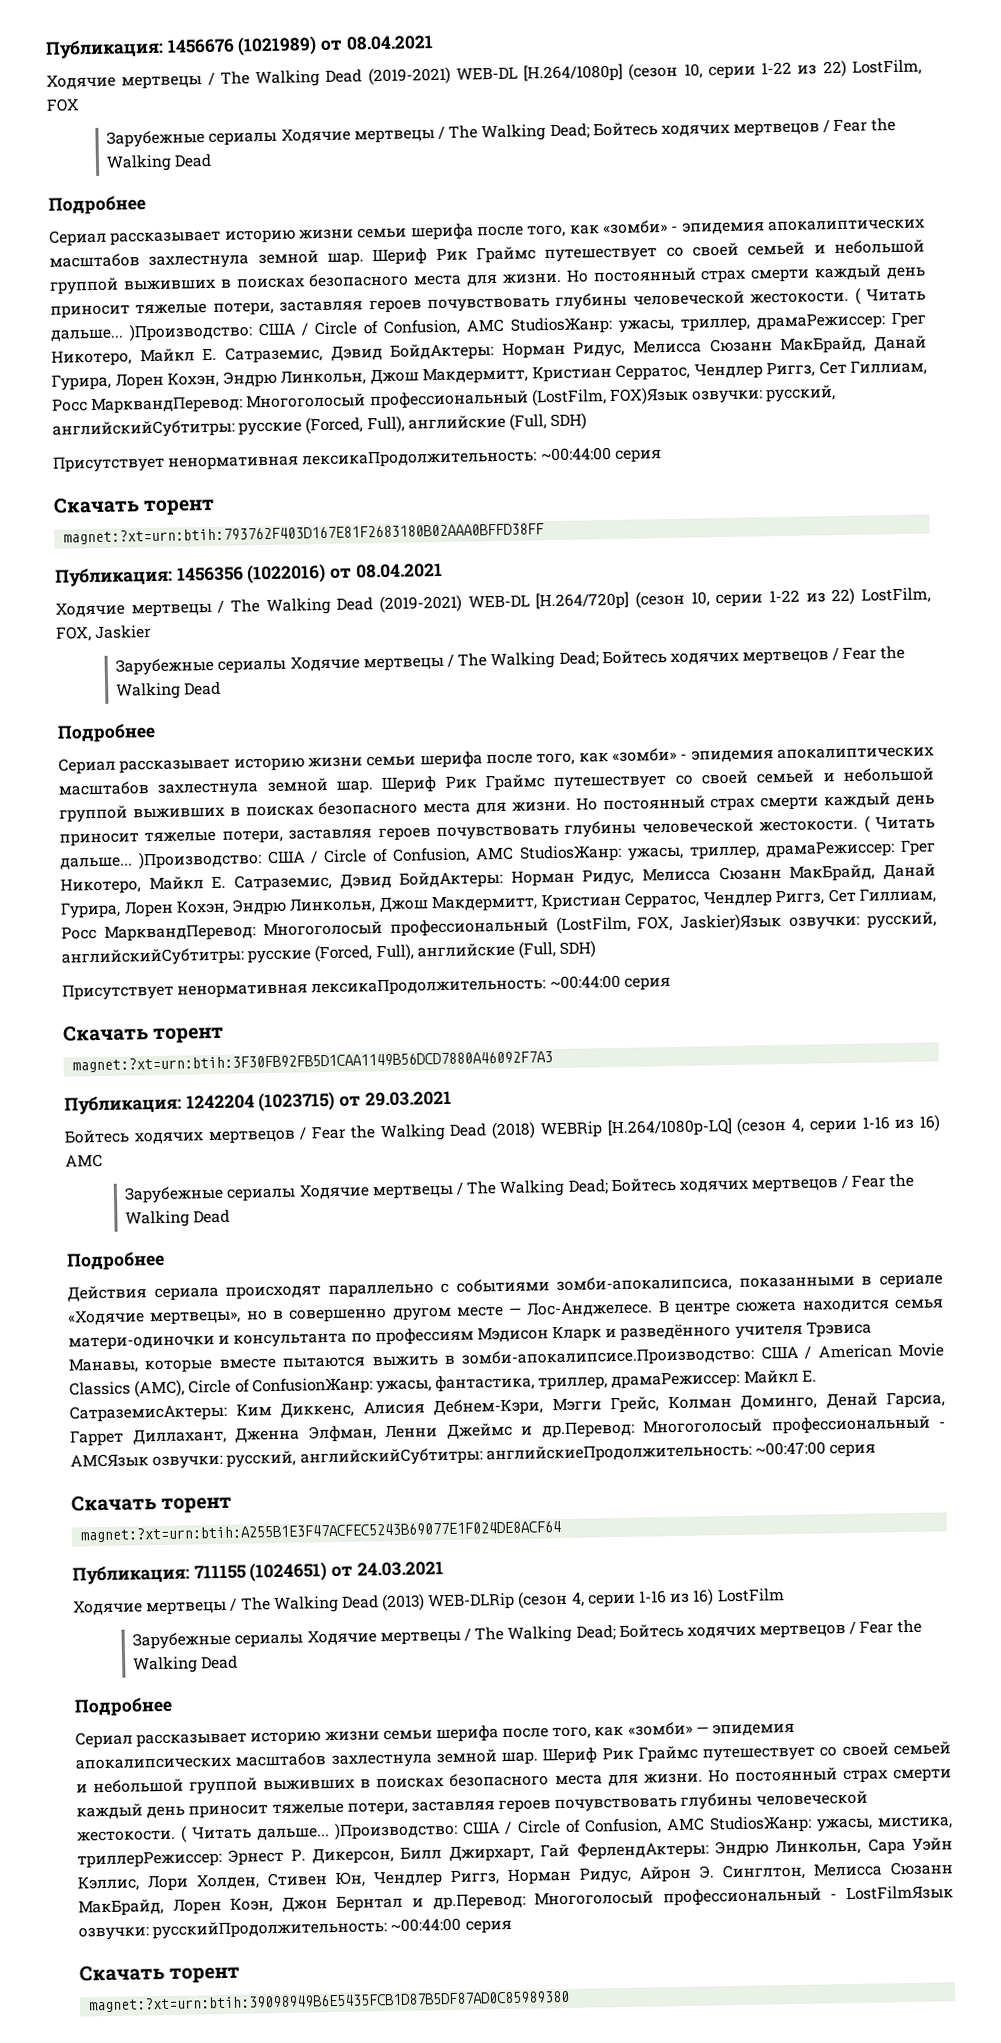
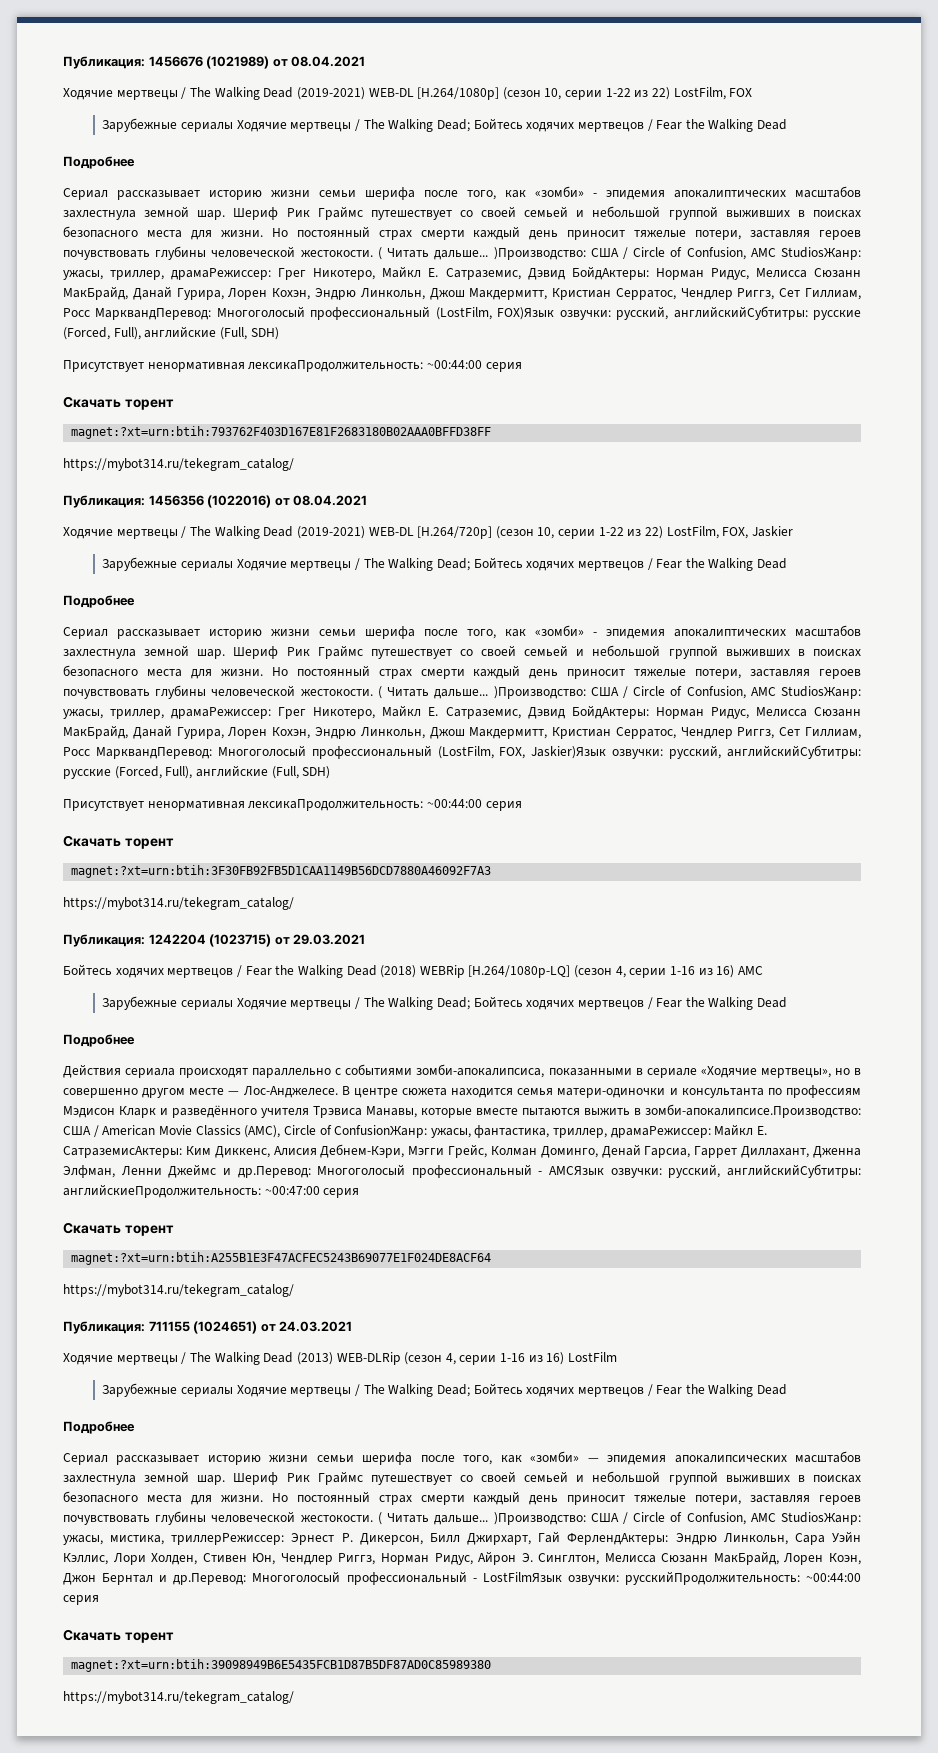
  magnet:?xt=urn:btih:793762F403D167E81F2683180B02AAA0BFFD38FF
+ https://mybot314.ru/tekegram_catalog/
  magnet:?xt=urn:btih:3F30FB92FB5D1CAA1149B56DCD7880A46092F7A3
+ https://mybot314.ru/tekegram_catalog/
  magnet:?xt=urn:btih:A255B1E3F47ACFEC5243B69077E1F024DE8ACF64
+ https://mybot314.ru/tekegram_catalog/
  magnet:?xt=urn:btih:39098949B6E5435FCB1D87B5DF87AD0C85989380
+ https://mybot314.ru/tekegram_catalog/

